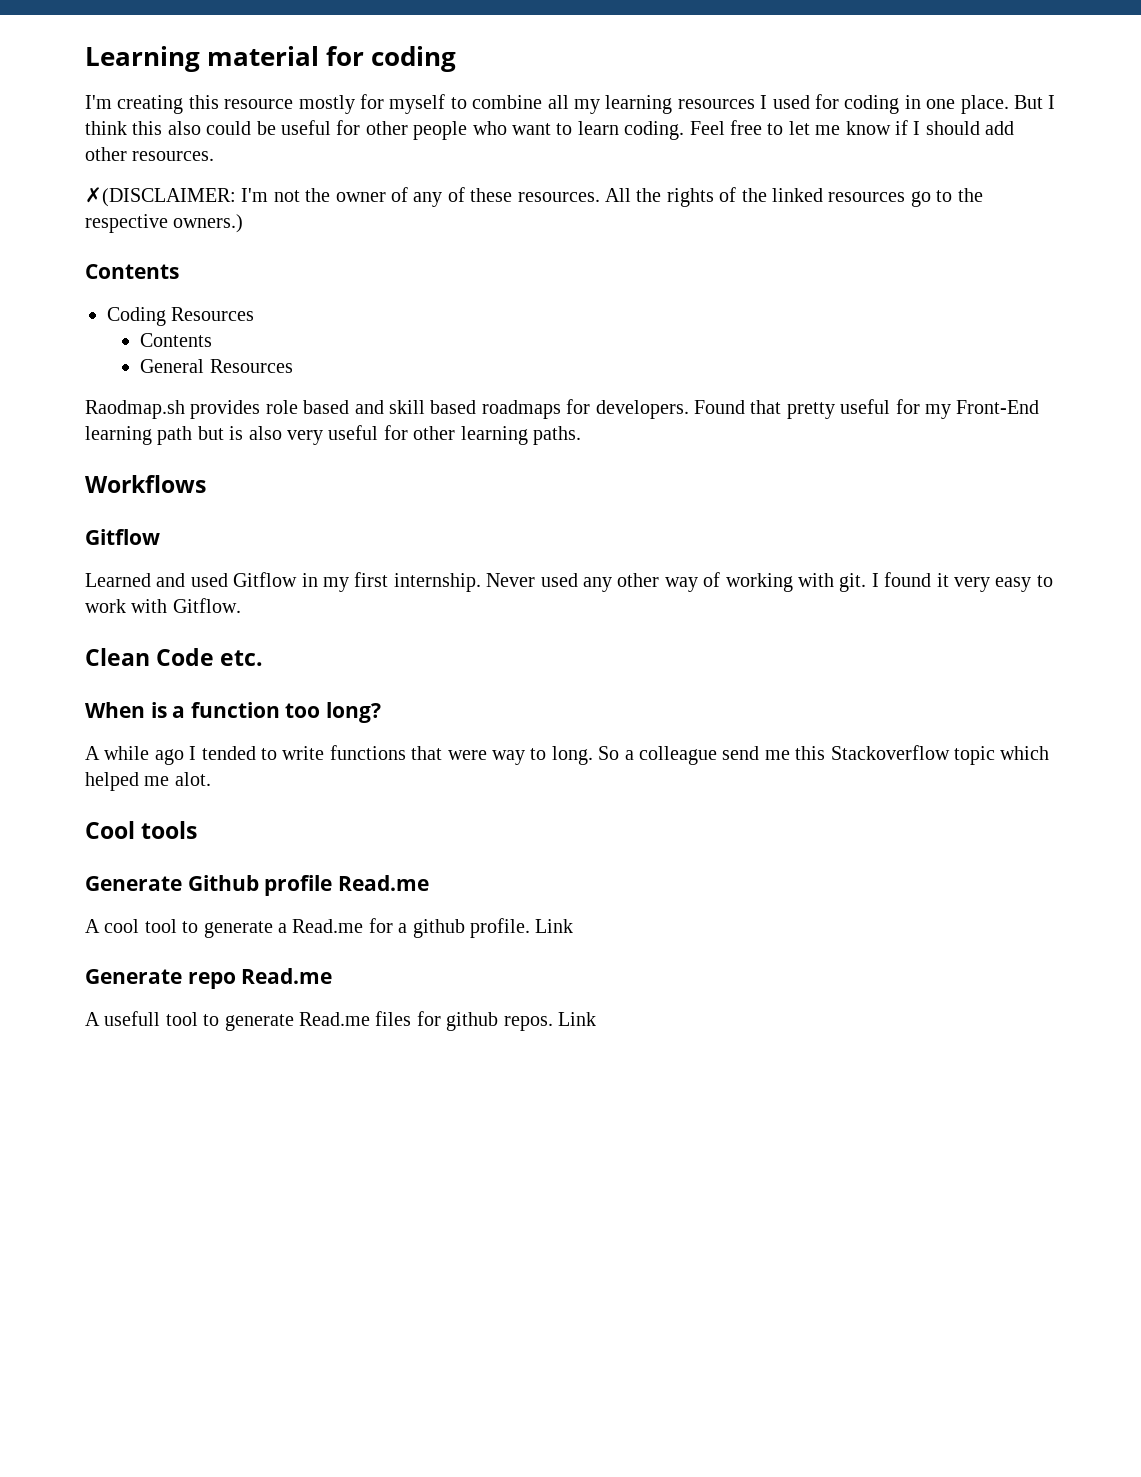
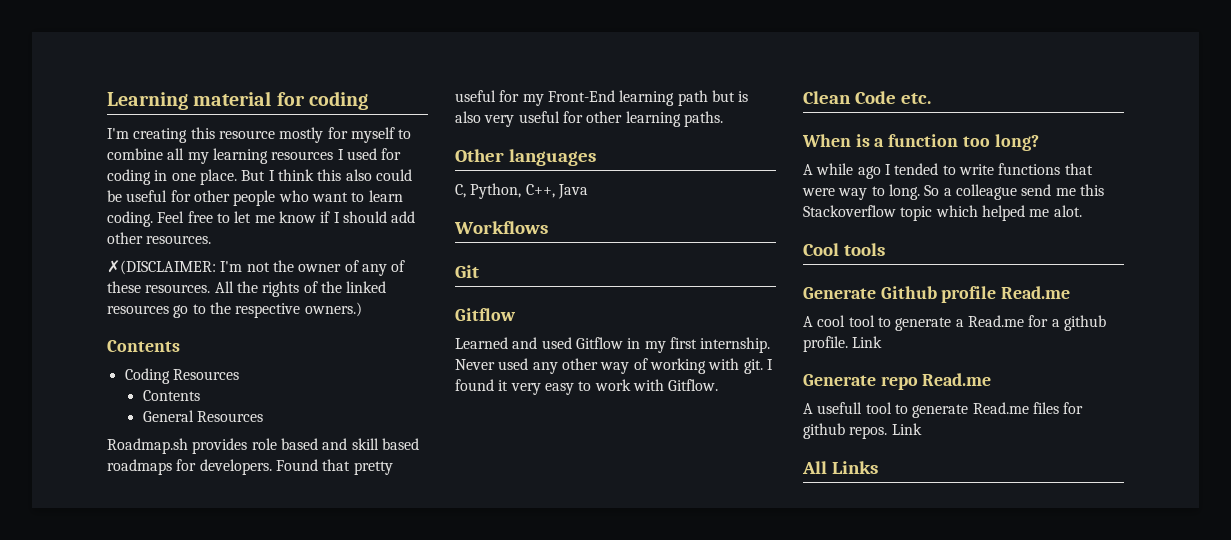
- Raodmap.sh provides role based and skill based roadmaps for developers.
+ Roadmap.sh provides role based and skill based roadmaps for developers.
+ Other languages
+ C, Python, C++, Java
+ Git
+ All Links

